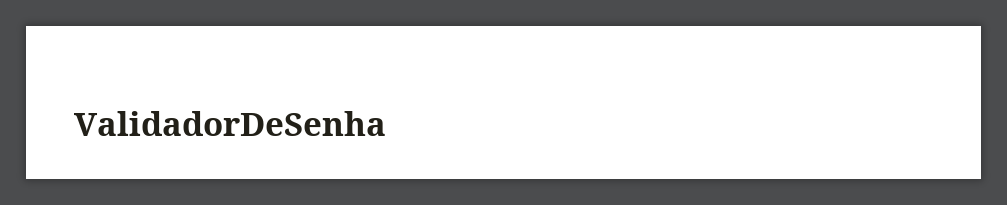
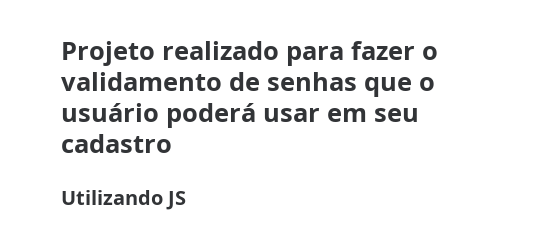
- ValidadorDeSenha
+ Projeto realizado para fazer o validamento de senhas que o usuário poderá usar em seu cadastro
+ Utilizando JS

